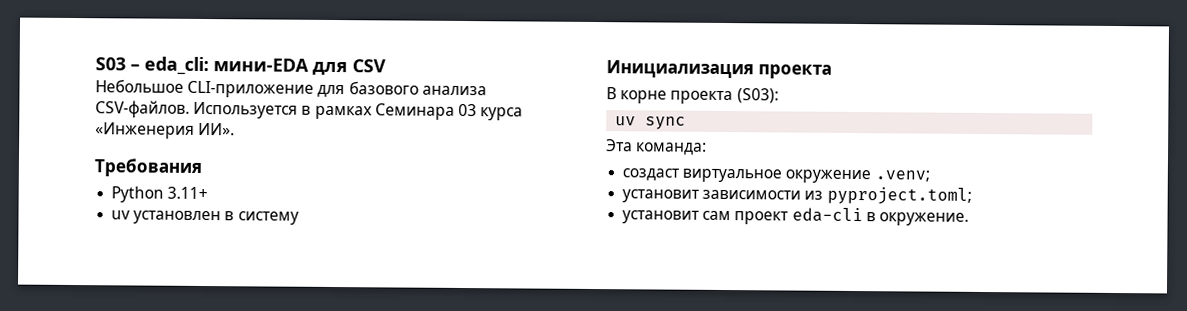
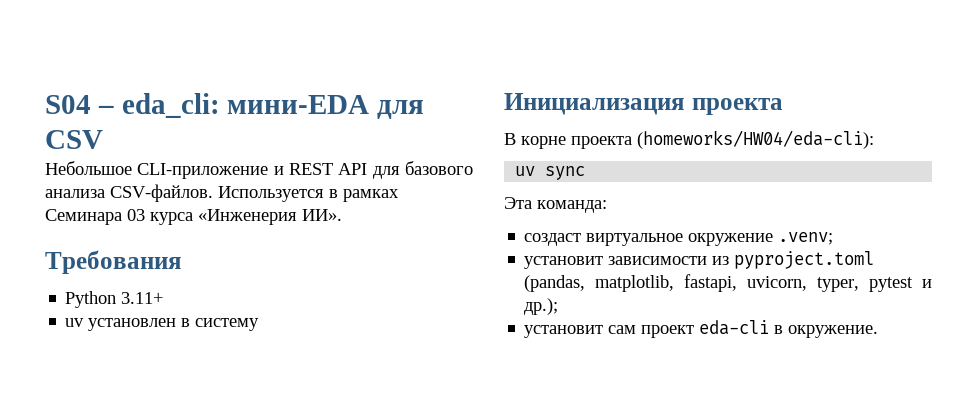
- S03 – eda_cli: мини-EDA для CSV
+ S04 – eda_cli: мини-EDA для CSV
- Небольшое CLI-приложение для базового анализа CSV-файлов.
+ Небольшое CLI-приложение и REST API для базового анализа CSV-файлов.
- В корне проекта (S03):
+ В корне проекта (homeworks/HW04/eda-cli):
- установит зависимости из pyproject.toml;
+ установит зависимости из pyproject.toml (pandas, matplotlib, fastapi, uvicorn, typer, pytest и др.);

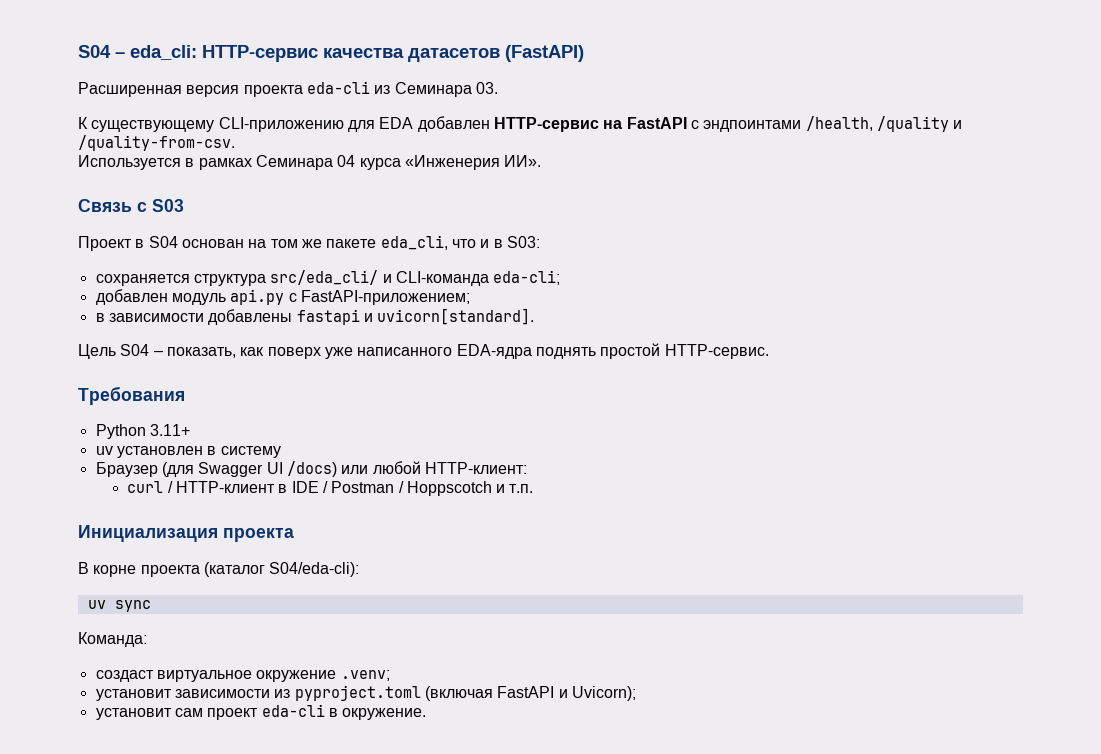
- S04 – eda_cli: мини-EDA для CSV
- Небольшое CLI-приложение и REST API для базового анализа CSV-файлов. Используется в рамках Семинара 03 курса «Инженерия ИИ».
+ S04 – eda_cli: HTTP-сервис качества датасетов (FastAPI)
+ Расширенная версия проекта eda-cli из Семинара 03.
+ К существующему CLI-приложению для EDA добавлен HTTP-сервис на FastAPI с эндпоинтами /health, /quality и /quality-from-csv.
+ Используется в рамках Семинара 04 курса «Инженерия ИИ».
+ Связь с S03
+ Проект в S04 основан на том же пакете eda_cli, что и в S03:
+ сохраняется структура src/eda_cli/ и CLI-команда eda-cli;
+ добавлен модуль api.py с FastAPI-приложением;
+ в зависимости добавлены fastapi и uvicorn[standard].
+ Цель S04 – показать, как поверх уже написанного EDA-ядра поднять простой HTTP-сервис.
+ Браузер (для Swagger UI /docs) или любой HTTP-клиент:
+ curl / HTTP-клиент в IDE / Postman / Hoppscotch и т.п.
- В корне проекта (homeworks/HW04/eda-cli):
+ В корне проекта (каталог S04/eda-cli):
- Эта команда:
+ Команда:
- установит зависимости из pyproject.toml (pandas, matplotlib, fastapi, uvicorn, typer, pytest и др.);
+ установит зависимости из pyproject.toml (включая FastAPI и Uvicorn);

